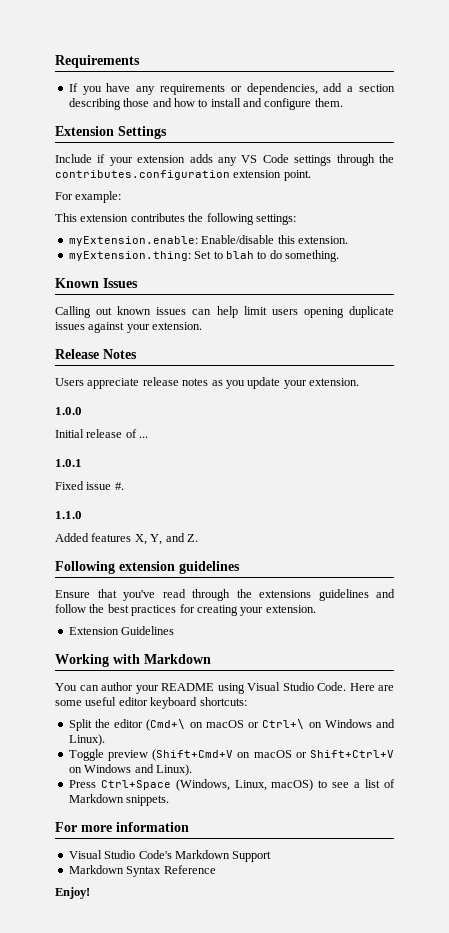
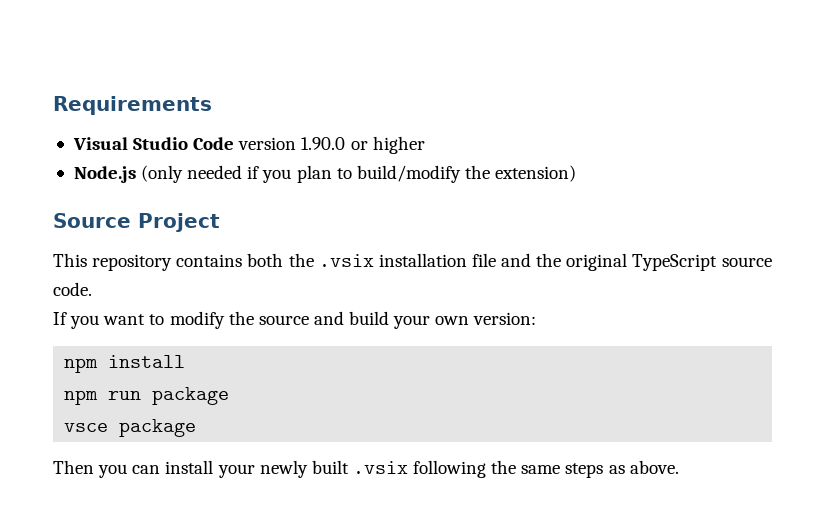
- If you have any requirements or dependencies, add a section describing those and how to install and configure them.
- Extension Settings
- Include if your extension adds any VS Code settings through the contributes.configuration extension point.
- For example:
- This extension contributes the following settings:
- myExtension.enable: Enable/disable this extension.
- myExtension.thing: Set to blah to do something.
- Known Issues
- Calling out known issues can help limit users opening duplicate issues against your extension.
- Release Notes
- Users appreciate release notes as you update your extension.
- 1.0.0
- Initial release of ...
- 1.0.1
- Fixed issue #.
- 1.1.0
- Added features X, Y, and Z.
- Following extension guidelines
- Ensure that you've read through the extensions guidelines and follow the best practices for creating your extension.
- Extension Guidelines
- Working with Markdown
- You can author your README using Visual Studio Code. Here are some useful editor keyboard shortcuts:
- Split the editor (Cmd+\ on macOS or Ctrl+\ on Windows and Linux).
- Toggle preview (Shift+Cmd+V on macOS or Shift+Ctrl+V on Windows and Linux).
- Press Ctrl+Space (Windows, Linux, macOS) to see a list of Markdown snippets.
- For more information
- Visual Studio Code's Markdown Support
- Markdown Syntax Reference
- Enjoy!
+ Visual Studio Code version 1.90.0 or higher
+ Node.js (only needed if you plan to build/modify the extension)
+ Source Project
+ This repository contains both the .vsix installation file and the original TypeScript source code.
+ If you want to modify the source and build your own version:
+ npm install
+ npm run package
+ vsce package
+ Then you can install your newly built .vsix following the same steps as above.

